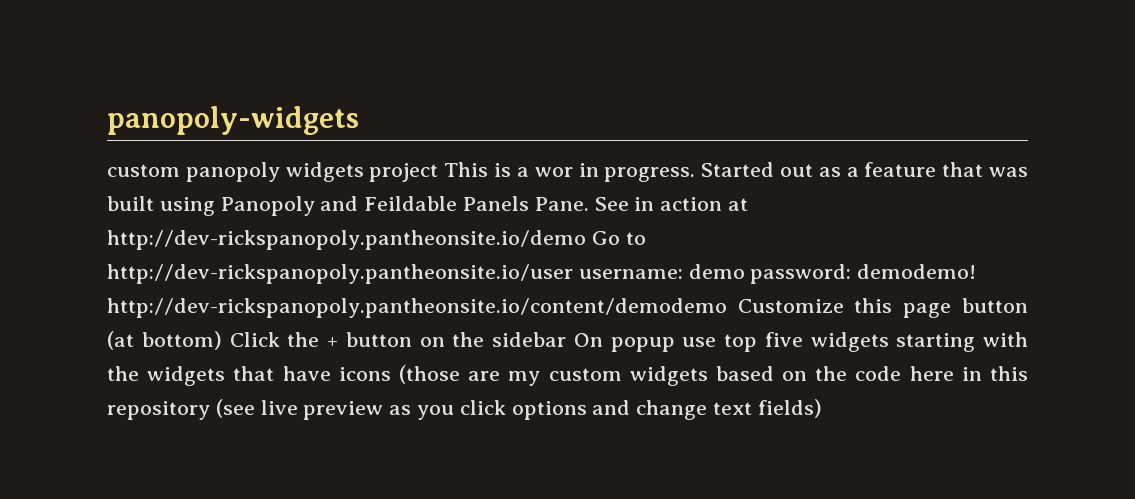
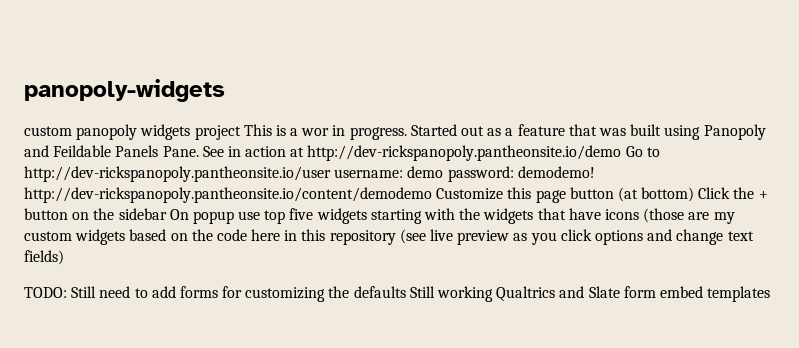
+ TODO: Still need to add forms for customizing the defaults Still working Qualtrics and Slate form embed templates

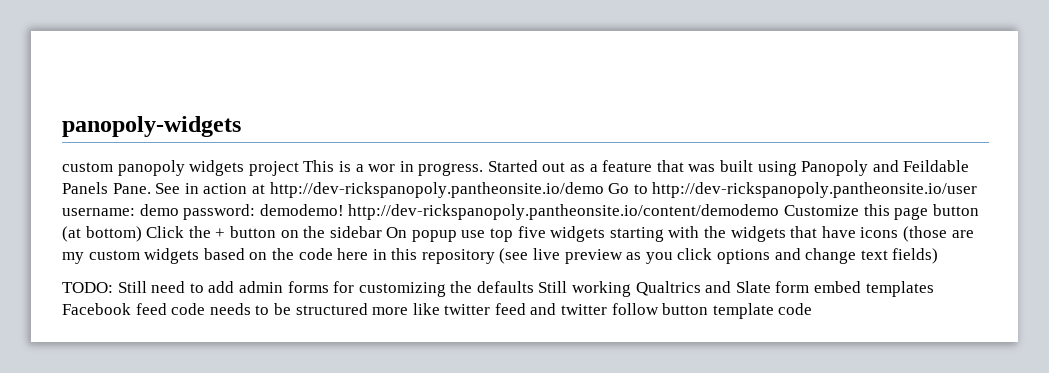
- TODO: Still need to add forms for customizing the defaults Still working Qualtrics and Slate form embed templates
+ TODO: Still need to add admin forms for customizing the defaults Still working Qualtrics and Slate form embed templates Facebook feed code needs to be structured more like twitter feed and twitter follow button template code

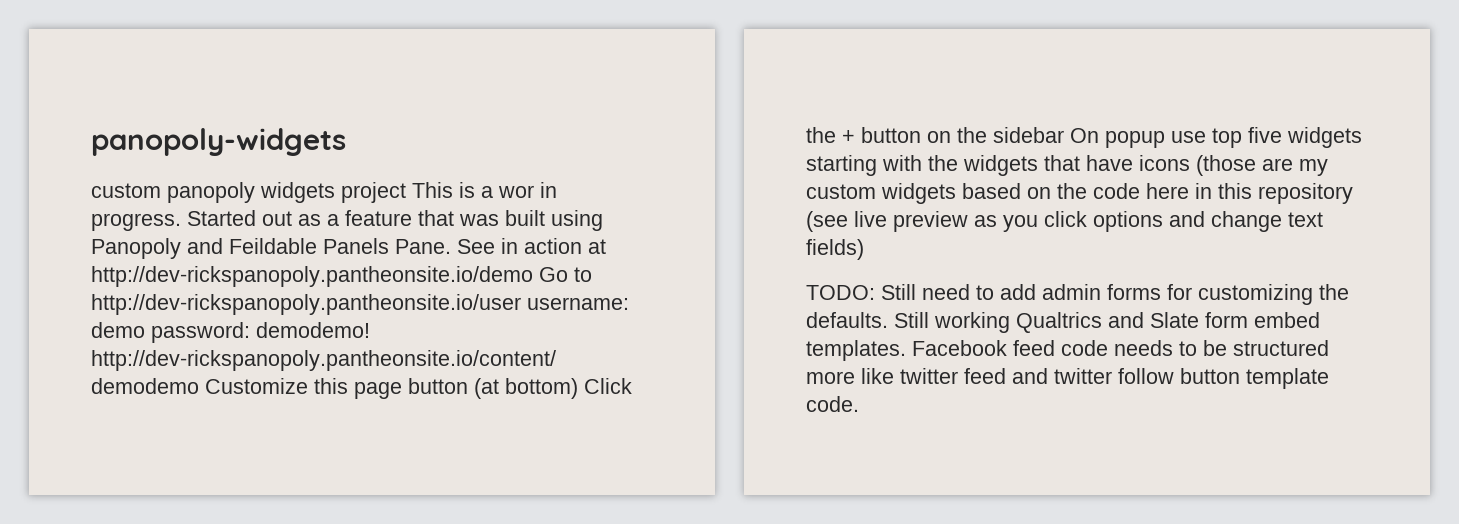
- TODO: Still need to add admin forms for customizing the defaults Still working Qualtrics and Slate form embed templates Facebook feed code needs to be structured more like twitter feed and twitter follow button template code
+ TODO: Still need to add admin forms for customizing the defaults. Still working Qualtrics and Slate form embed templates. Facebook feed code needs to be structured more like twitter feed and twitter follow button template code.

